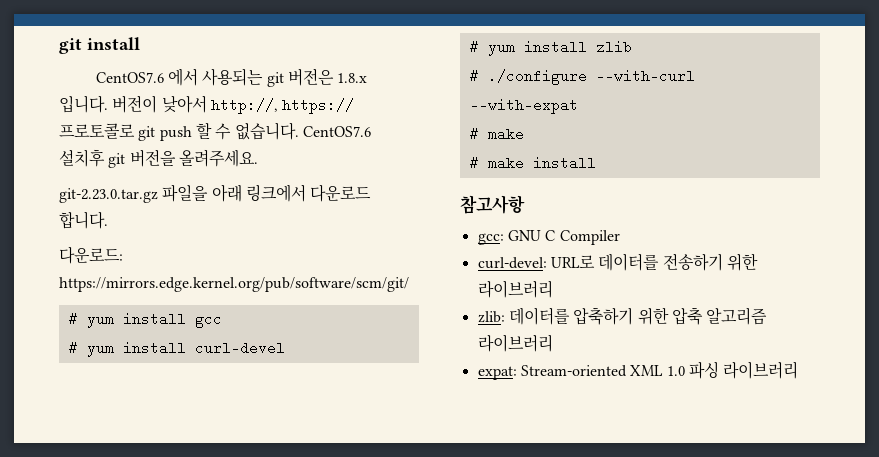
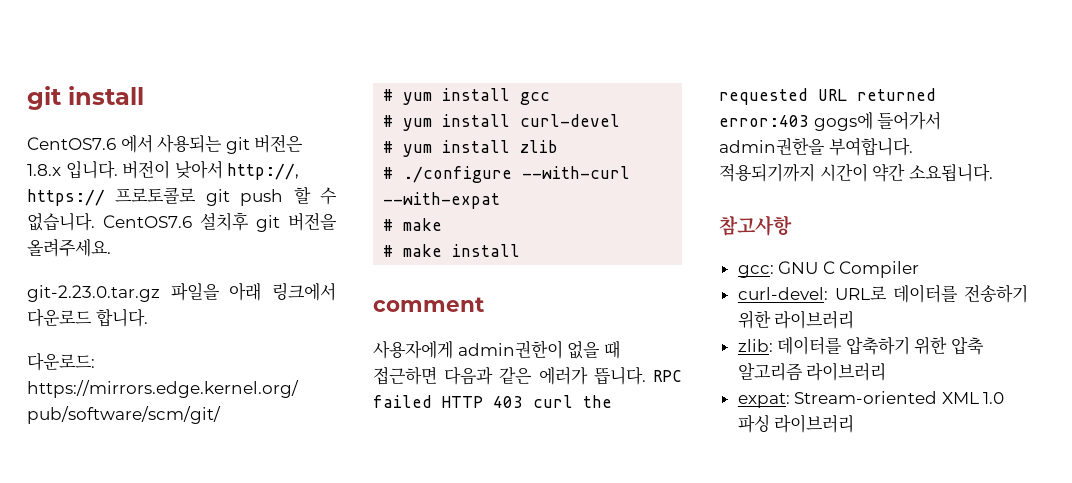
+ comment
+ 사용자에게 admin권한이 없을 때 접근하면 다음과 같은 에러가 뜹니다. RPC failed HTTP 403 curl the requested URL returned error:403 gogs에 들어가서 admin권한을 부여합니다.
+ 적용되기까지 시간이 약간 소요됩니다.

